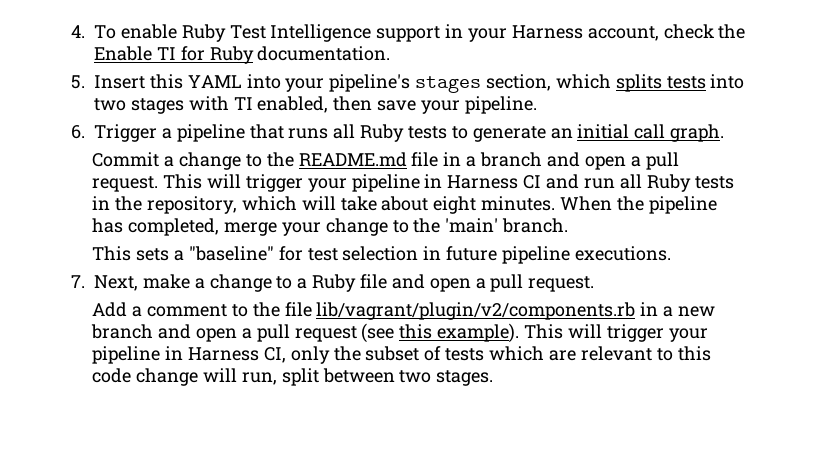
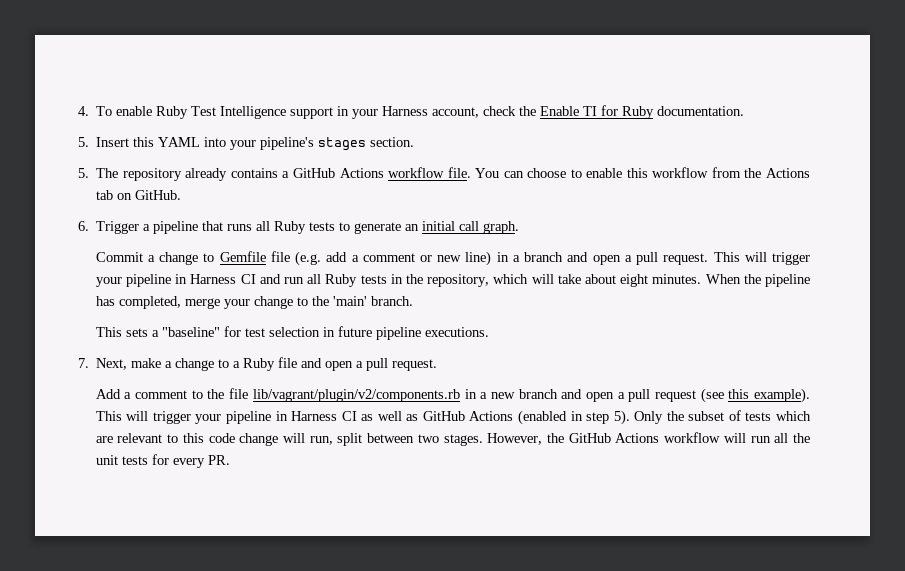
- 5. Insert this YAML into your pipeline's stages section, which splits tests into two stages with TI enabled, then save your pipeline.
+ 5. Insert this YAML into your pipeline's stages section.
+ 5. The repository already contains a GitHub Actions workflow file. You can choose to enable this workflow from the Actions tab on GitHub.
- Commit a change to the README.md file in a branch and open a pull request.
+ Commit a change to Gemfile file (e.g. add a comment or new line) in a branch and open a pull request.
- This will trigger your pipeline in Harness CI, only the subset of tests which are relevant to this code change will run, split between two stages.
+ This will trigger your pipeline in Harness CI as well as GitHub Actions (enabled in step 5). Only the subset of tests which are relevant to this code change will run, split between two stages.
+ However, the GitHub Actions workflow will run all the unit tests for every PR.

